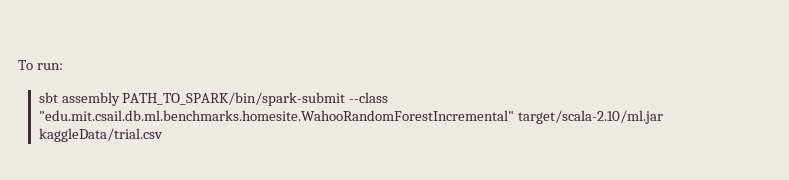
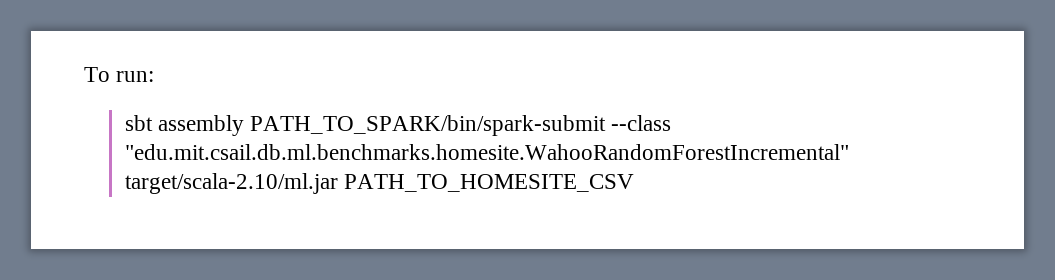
- sbt assembly PATH_TO_SPARK/bin/spark-submit --class "edu.mit.csail.db.ml.benchmarks.homesite.WahooRandomForestIncremental" target/scala-2.10/ml.jar kaggleData/trial.csv
+ sbt assembly PATH_TO_SPARK/bin/spark-submit --class "edu.mit.csail.db.ml.benchmarks.homesite.WahooRandomForestIncremental" target/scala-2.10/ml.jar PATH_TO_HOMESITE_CSV

